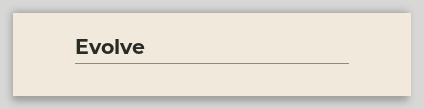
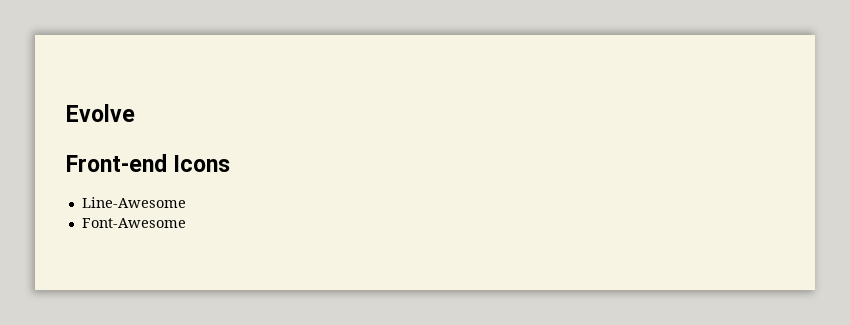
+ Front-end Icons
+ Line-Awesome
+ Font-Awesome

